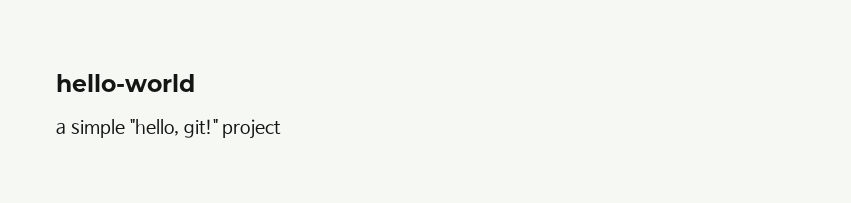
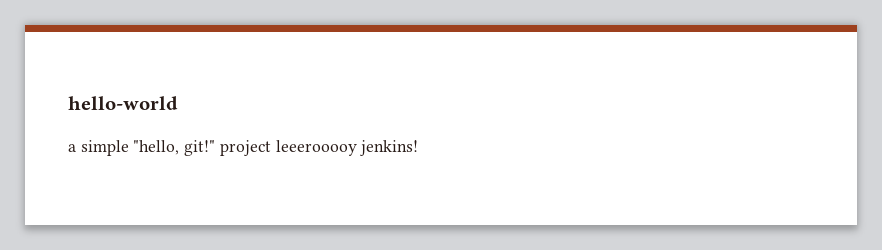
- a simple "hello, git!" project
+ a simple "hello, git!" project leeerooooy jenkins!

